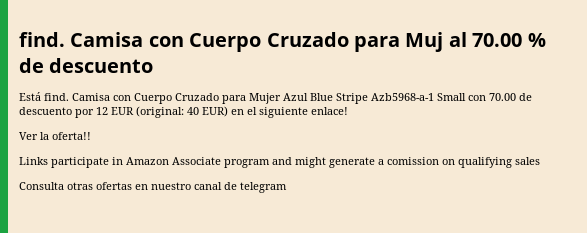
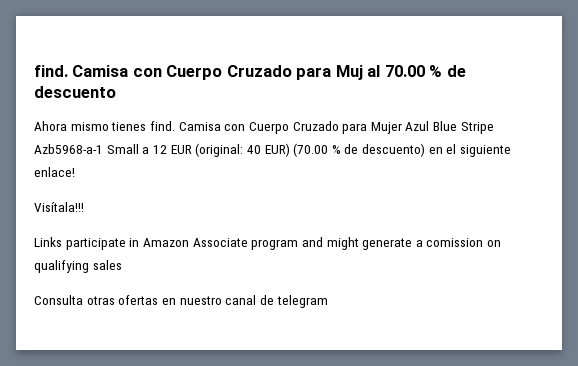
- Está find.
+ Ahora mismo tienes find.
- Camisa con Cuerpo Cruzado para Mujer Azul Blue Stripe Azb5968-a-1 Small con 70.00 de descuento por 12 EUR (original: 40 EUR) en el siguiente enlace!
+ Camisa con Cuerpo Cruzado para Mujer Azul Blue Stripe Azb5968-a-1 Small a 12 EUR (original: 40 EUR) (70.00 % de descuento) en el siguiente enlace!
- Ver la oferta!!
+ Visítala!!!

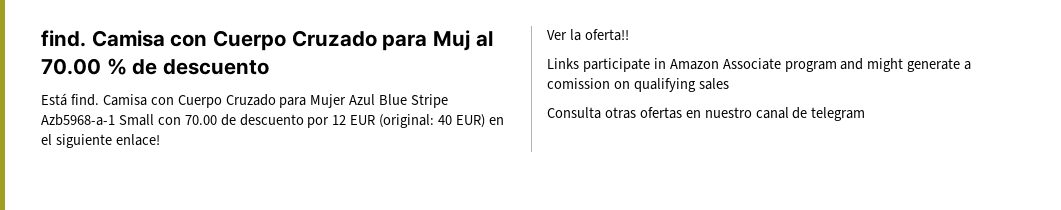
- Ahora mismo tienes find.
+ Está find.
- Camisa con Cuerpo Cruzado para Mujer Azul Blue Stripe Azb5968-a-1 Small a 12 EUR (original: 40 EUR) (70.00 % de descuento) en el siguiente enlace!
+ Camisa con Cuerpo Cruzado para Mujer Azul Blue Stripe Azb5968-a-1 Small con 70.00 de descuento por 12 EUR (original: 40 EUR) en el siguiente enlace!
- Visítala!!!
+ Ver la oferta!!

